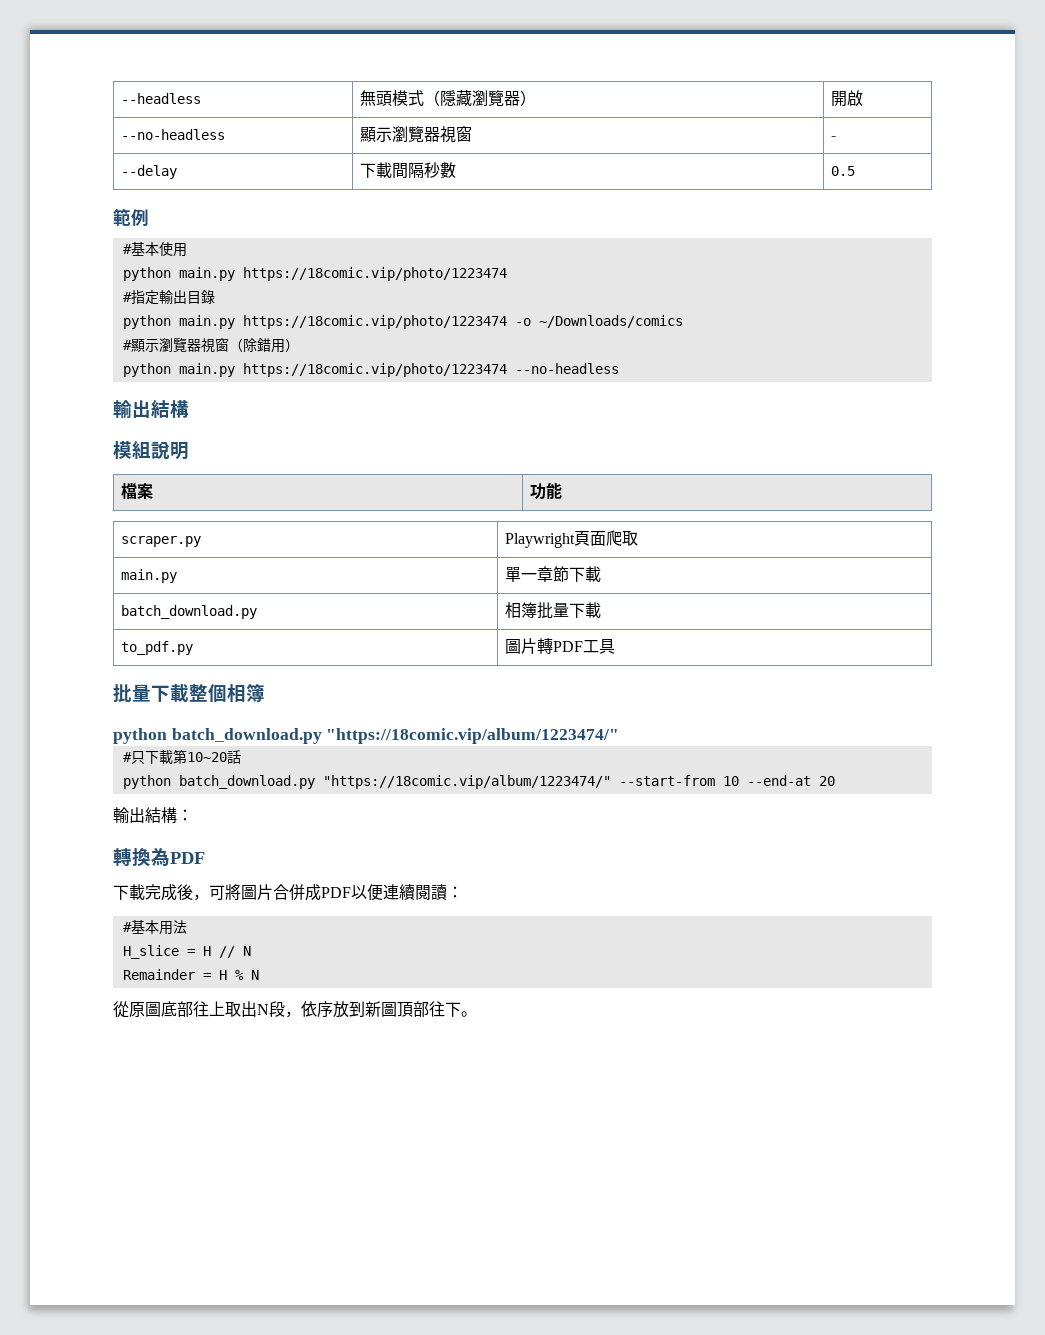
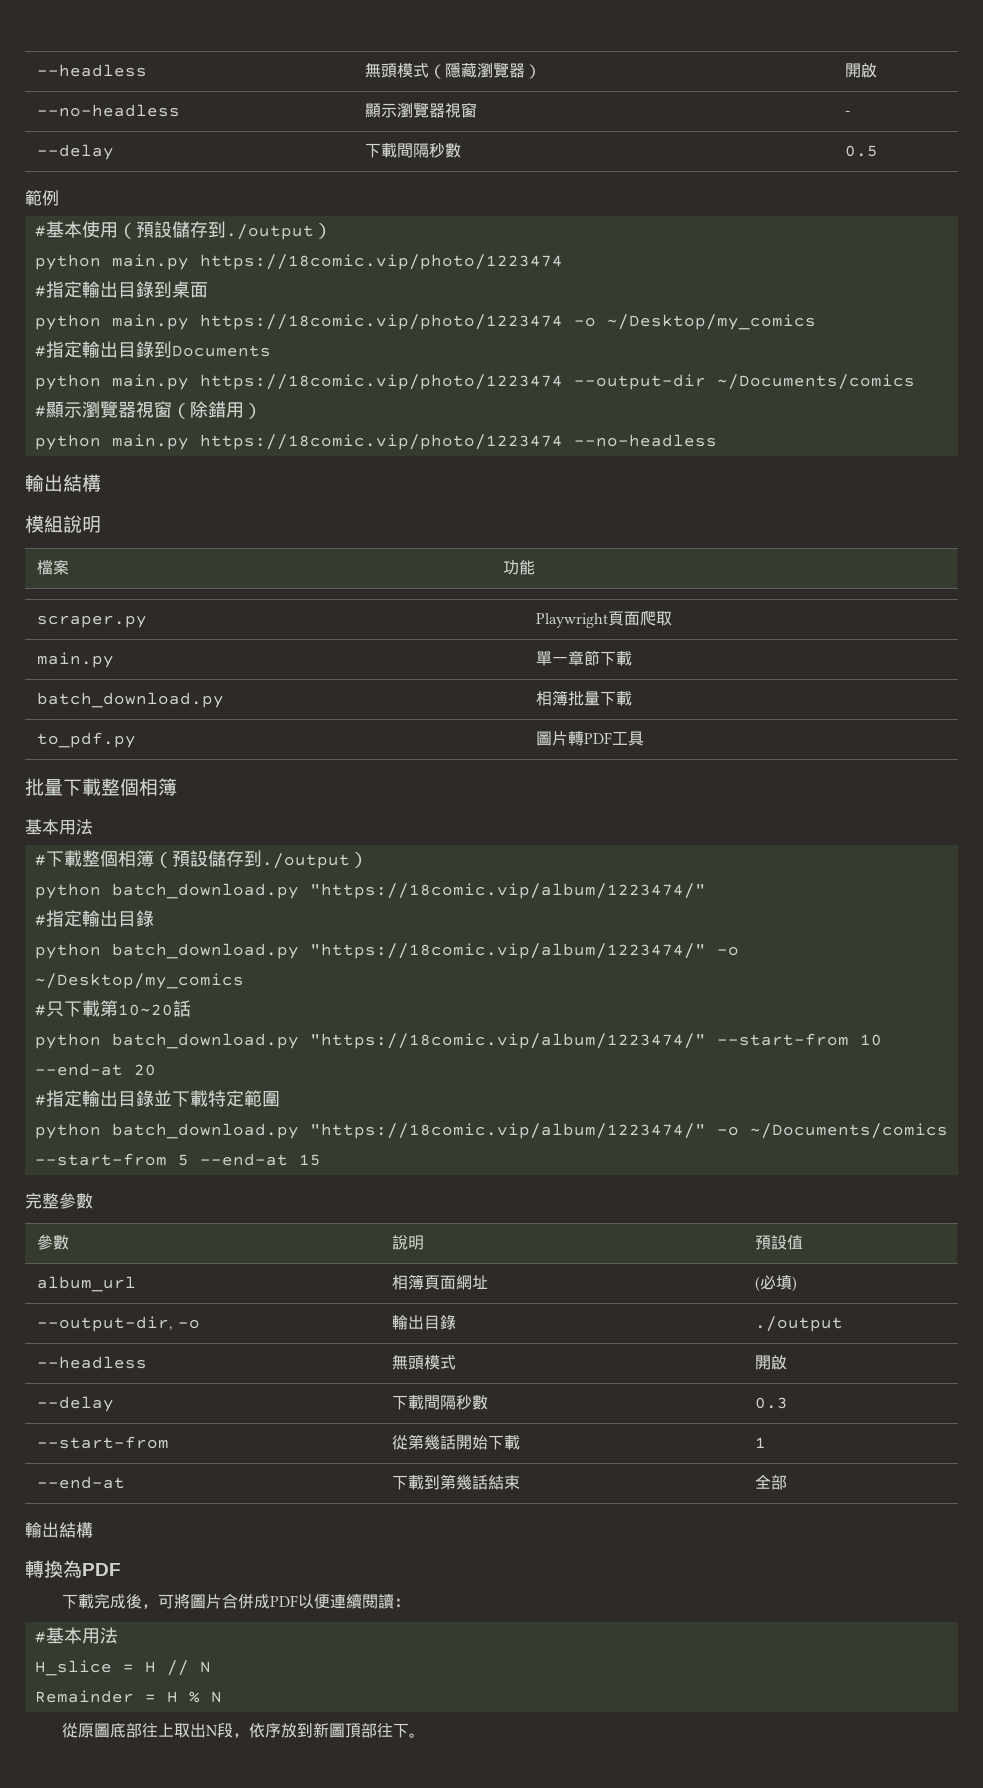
- #基本使用
+ #基本使用（預設儲存到./output）
- #指定輸出目錄
+ #指定輸出目錄到桌面
- python main.py https://18comic.vip/photo/1223474 -o ~/Downloads/comics
+ python main.py https://18comic.vip/photo/1223474 -o ~/Desktop/my_comics
+ #指定輸出目錄到Documents
+ python main.py https://18comic.vip/photo/1223474 --output-dir ~/Documents/comics
  批量下載整個相簿
+ 基本用法
+ #下載整個相簿（預設儲存到./output）
  python batch_download.py "https://18comic.vip/album/1223474/"
+ #指定輸出目錄
+ python batch_download.py "https://18comic.vip/album/1223474/" -o ~/Desktop/my_comics
- 輸出結構：
+ #指定輸出目錄並下載特定範圍
+ python batch_download.py "https://18comic.vip/album/1223474/" -o ~/Documents/comics --start-from 5 --end-at 15
+ 完整參數
+ 參數 | 說明 | 預設值
+ album_url | 相簿頁面網址 | (必填)
+ --output-dir, -o | 輸出目錄 | ./output
+ --headless | 無頭模式 | 開啟
+ --delay | 下載間隔秒數 | 0.3
+ --start-from | 從第幾話開始下載 | 1
+ --end-at | 下載到第幾話結束 | 全部
+ 輸出結構

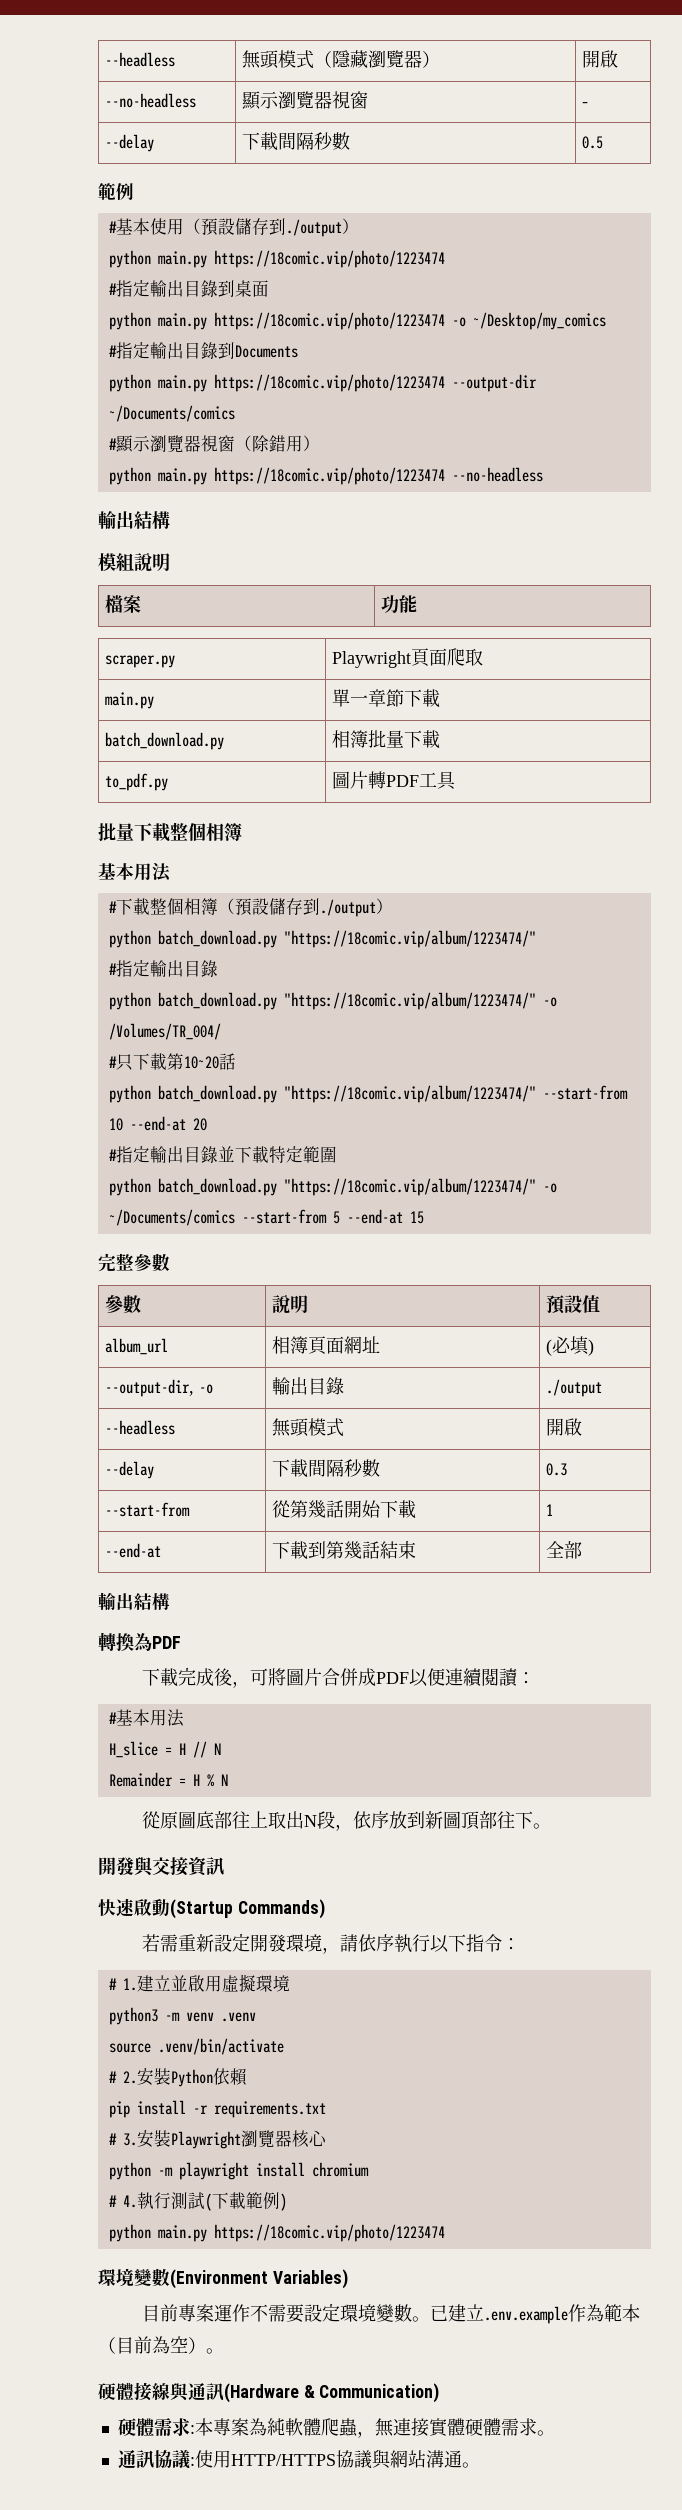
- python batch_download.py "https://18comic.vip/album/1223474/" -o ~/Desktop/my_comics
+ python batch_download.py "https://18comic.vip/album/1223474/" -o /Volumes/TR_004/
+ 開發與交接資訊
+ 快速啟動(Startup Commands)
+ 若需重新設定開發環境，請依序執行以下指令：
+ # 1.建立並啟用虛擬環境
+ python3 -m venv .venv
+ source .venv/bin/activate
+ # 2.安裝Python依賴
+ pip install -r requirements.txt
+ # 3.安裝Playwright瀏覽器核心
+ python -m playwright install chromium
+ # 4.執行測試(下載範例)
+ python main.py https://18comic.vip/photo/1223474
+ 環境變數(Environment Variables)
+ 目前專案運作不需要設定環境變數。已建立.env.example作為範本（目前為空）。
+ 硬體接線與通訊(Hardware & Communication)
+ 硬體需求:本專案為純軟體爬蟲，無連接實體硬體需求。
+ 通訊協議:使用HTTP/HTTPS協議與網站溝通。

